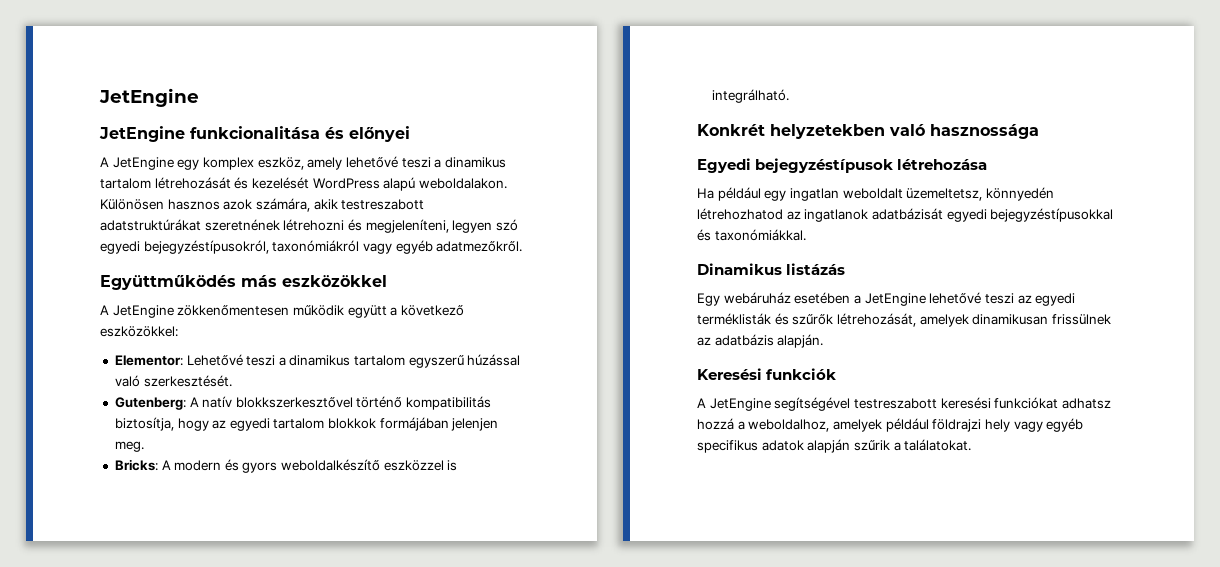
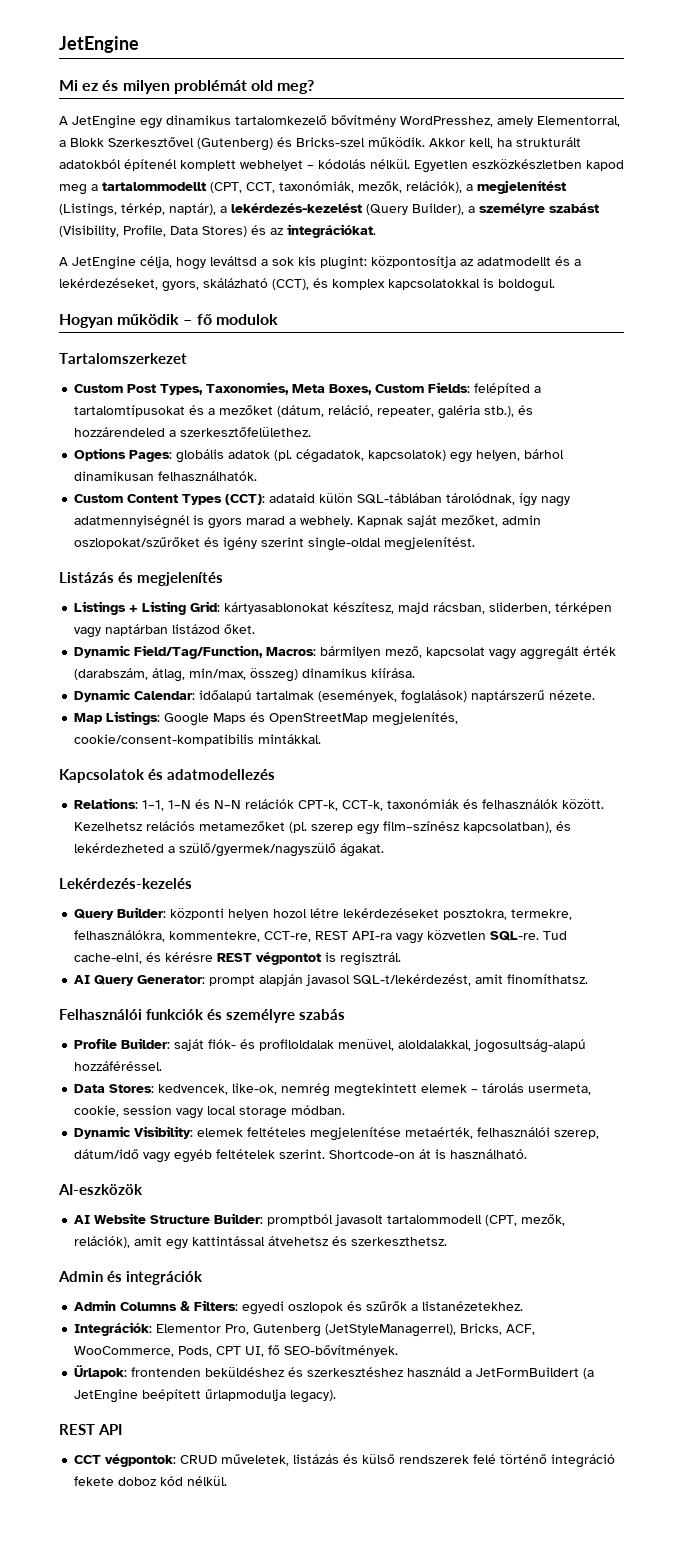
- JetEngine funkcionalitása és előnyei
- A JetEngine egy komplex eszköz, amely lehetővé teszi a dinamikus tartalom létrehozását és kezelését WordPress alapú weboldalakon. Különösen hasznos azok számára, akik testreszabott adatstruktúrákat szeretnének létrehozni és megjeleníteni, legyen szó egyedi bejegyzéstípusokról, taxonómiákról vagy egyéb adatmezőkről.
- Együttműködés más eszközökkel
- A JetEngine zökkenőmentesen működik együtt a következő eszközökkel:
- Elementor: Lehetővé teszi a dinamikus tartalom egyszerű húzással való szerkesztését.
- Gutenberg: A natív blokkszerkesztővel történő kompatibilitás biztosítja, hogy az egyedi tartalom blokkok formájában jelenjen meg.
- Bricks: A modern és gyors weboldalkészítő eszközzel is integrálható.
- Konkrét helyzetekben való hasznossága
- Egyedi bejegyzéstípusok létrehozása
- Ha például egy ingatlan weboldalt üzemeltetsz, könnyedén létrehozhatod az ingatlanok adatbázisát egyedi bejegyzéstípusokkal és taxonómiákkal.
- Dinamikus listázás
- Egy webáruház esetében a JetEngine lehetővé teszi az egyedi terméklisták és szűrők létrehozását, amelyek dinamikusan frissülnek az adatbázis alapján.
- Keresési funkciók
- A JetEngine segítségével testreszabott keresési funkciókat adhatsz hozzá a weboldalhoz, amelyek például földrajzi hely vagy egyéb specifikus adatok alapján szűrik a találatokat.
+ Mi ez és milyen problémát old meg?
+ A JetEngine egy dinamikus tartalomkezelő bővítmény WordPresshez, amely Elementorral, a Blokk Szerkesztővel (Gutenberg) és Bricks-szel működik. Akkor kell, ha strukturált adatokból építenél komplett webhelyet – kódolás nélkül. Egyetlen eszközkészletben kapod meg a tartalommodellt (CPT, CCT, taxonómiák, mezők, relációk), a megjelenítést (Listings, térkép, naptár), a lekérdezés-kezelést (Query Builder), a személyre szabást (Visibility, Profile, Data Stores) és az integrációkat.
+ A JetEngine célja, hogy leváltsd a sok kis plugint: központosítja az adatmodellt és a lekérdezéseket, gyors, skálázható (CCT), és komplex kapcsolatokkal is boldogul.
+ Hogyan működik – fő modulok
+ Tartalomszerkezet
+ Custom Post Types, Taxonomies, Meta Boxes, Custom Fields: felépíted a tartalomtípusokat és a mezőket (dátum, reláció, repeater, galéria stb.), és hozzárendeled a szerkesztőfelülethez.
+ Options Pages: globális adatok (pl. cégadatok, kapcsolatok) egy helyen, bárhol dinamikusan felhasználhatók.
+ Custom Content Types (CCT): adataid külön SQL-táblában tárolódnak, így nagy adatmennyiségnél is gyors marad a webhely. Kapnak saját mezőket, admin oszlopokat/szűrőket és igény szerint single-oldal megjelenítést.
+ Listázás és megjelenítés
+ Listings + Listing Grid: kártyasablonokat készítesz, majd rácsban, sliderben, térképen vagy naptárban listázod őket.
+ Dynamic Field/Tag/Function, Macros: bármilyen mező, kapcsolat vagy aggregált érték (darabszám, átlag, min/max, összeg) dinamikus kiírása.
+ Dynamic Calendar: időalapú tartalmak (események, foglalások) naptárszerű nézete.
+ Map Listings: Google Maps és OpenStreetMap megjelenítés, cookie/consent-kompatibilis mintákkal.
+ Kapcsolatok és adatmodellezés
+ Relations: 1–1, 1–N és N–N relációk CPT-k, CCT-k, taxonómiák és felhasználók között. Kezelhetsz relációs metamezőket (pl. szerep egy film–színész kapcsolatban), és lekérdezheted a szülő/gyermek/nagyszülő ágakat.
+ Lekérdezés-kezelés
+ Query Builder: központi helyen hozol létre lekérdezéseket posztokra, termekre, felhasználókra, kommentekre, CCT-re, REST API-ra vagy közvetlen SQL-re. Tud cache-elni, és kérésre REST végpontot is regisztrál.
+ AI Query Generator: prompt alapján javasol SQL-t/lekérdezést, amit finomíthatsz.
+ Felhasználói funkciók és személyre szabás
+ Profile Builder: saját fiók- és profiloldalak menüvel, aloldalakkal, jogosultság-alapú hozzáféréssel.
+ Data Stores: kedvencek, like-ok, nemrég megtekintett elemek – tárolás usermeta, cookie, session vagy local storage módban.
+ Dynamic Visibility: elemek feltételes megjelenítése metaérték, felhasználói szerep, dátum/idő vagy egyéb feltételek szerint. Shortcode-on át is használható.
+ AI-eszközök
+ AI Website Structure Builder: promptból javasolt tartalommodell (CPT, mezők, relációk), amit egy kattintással átvehetsz és szerkeszthetsz.
+ Admin és integrációk
+ Admin Columns & Filters: egyedi oszlopok és szűrők a listanézetekhez.
+ Integrációk: Elementor Pro, Gutenberg (JetStyleManagerrel), Bricks, ACF, WooCommerce, Pods, CPT UI, fő SEO-bővítmények.
+ Űrlapok: frontenden beküldéshez és szerkesztéshez használd a JetFormBuildert (a JetEngine beépített űrlapmodulja legacy).
+ REST API
+ CCT végpontok: CRUD műveletek, listázás és külső rendszerek felé történő integráció fekete doboz kód nélkül.

